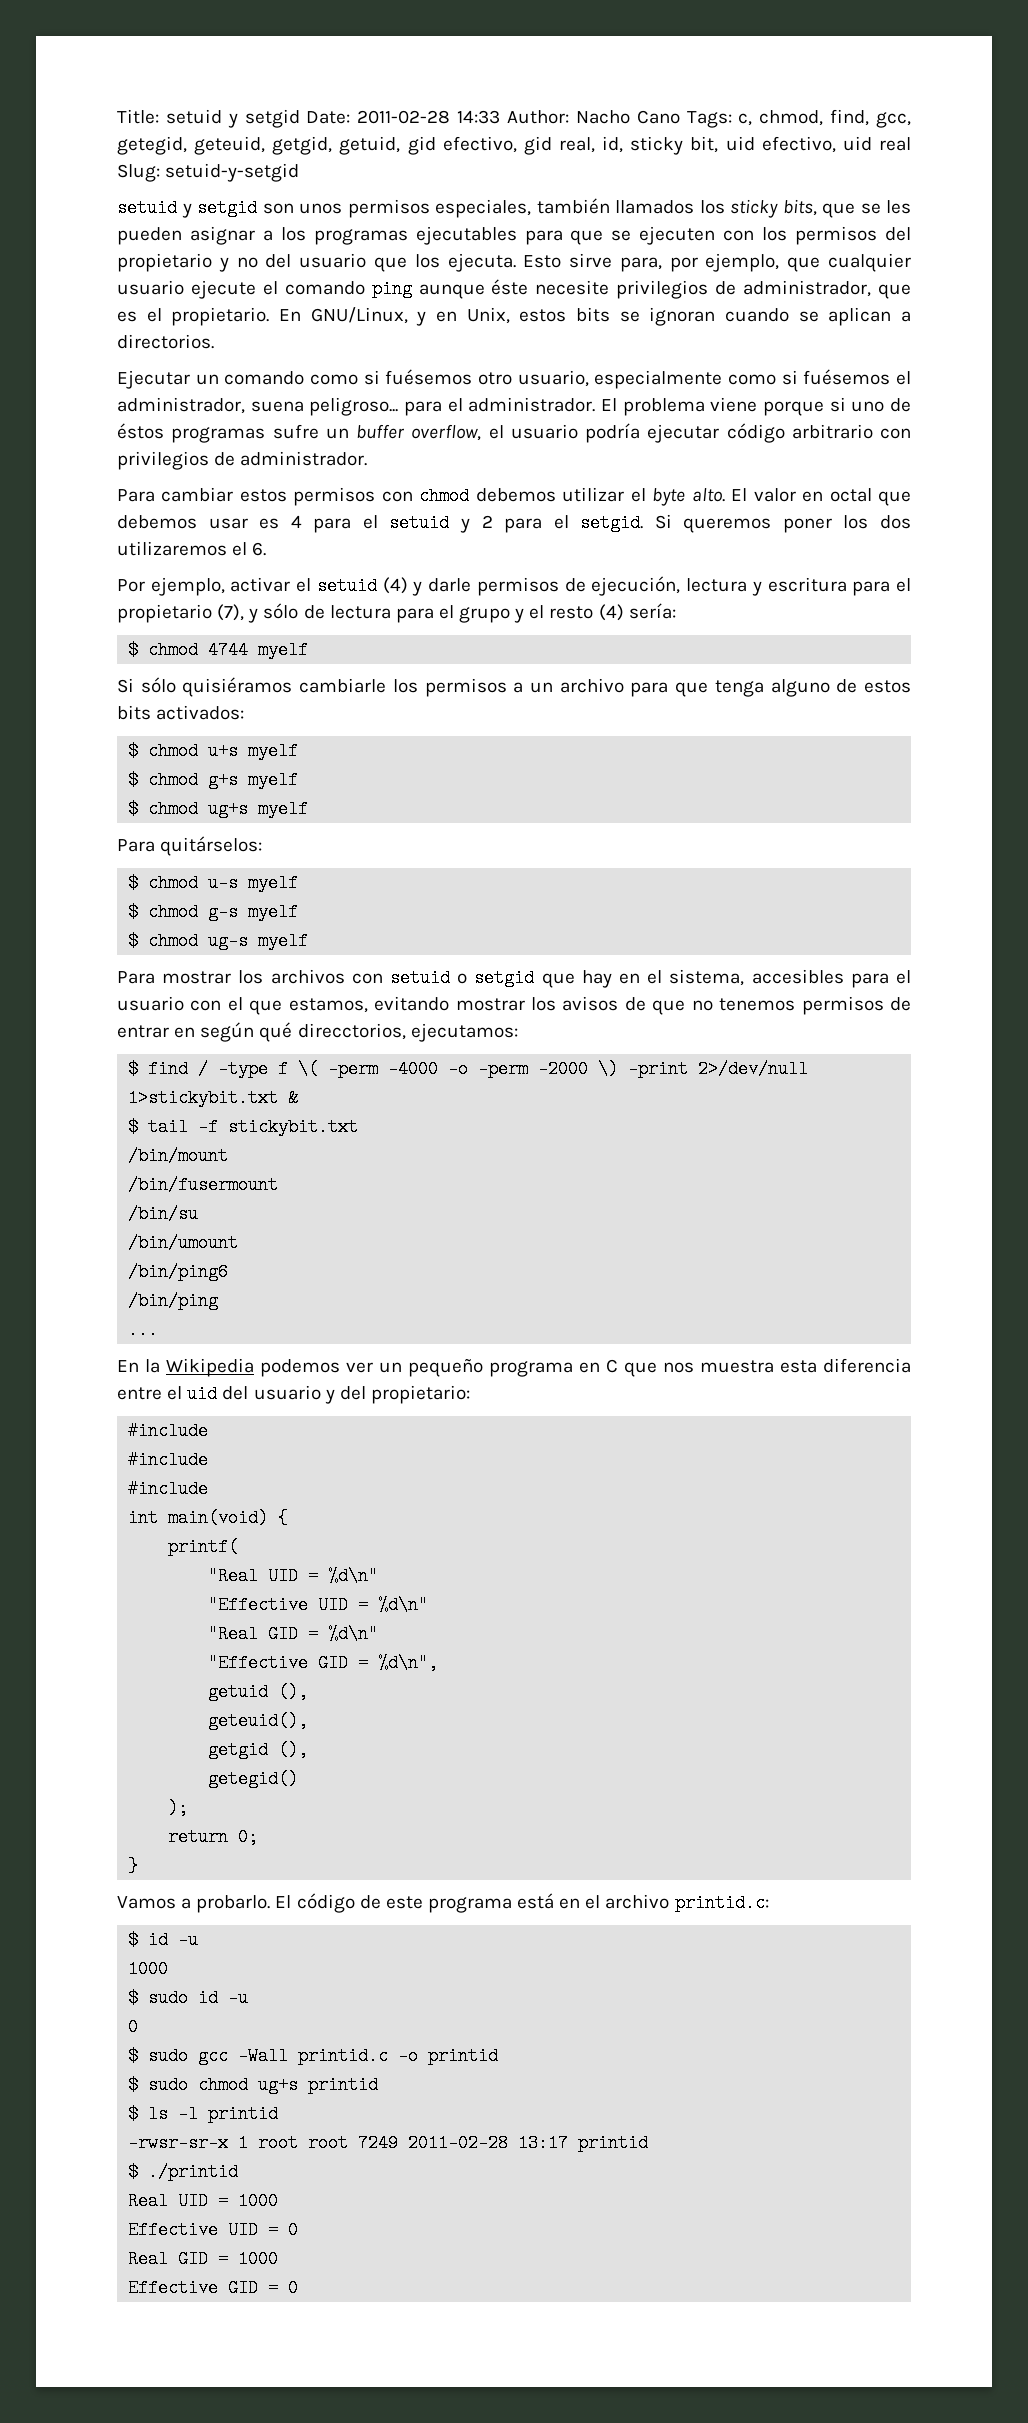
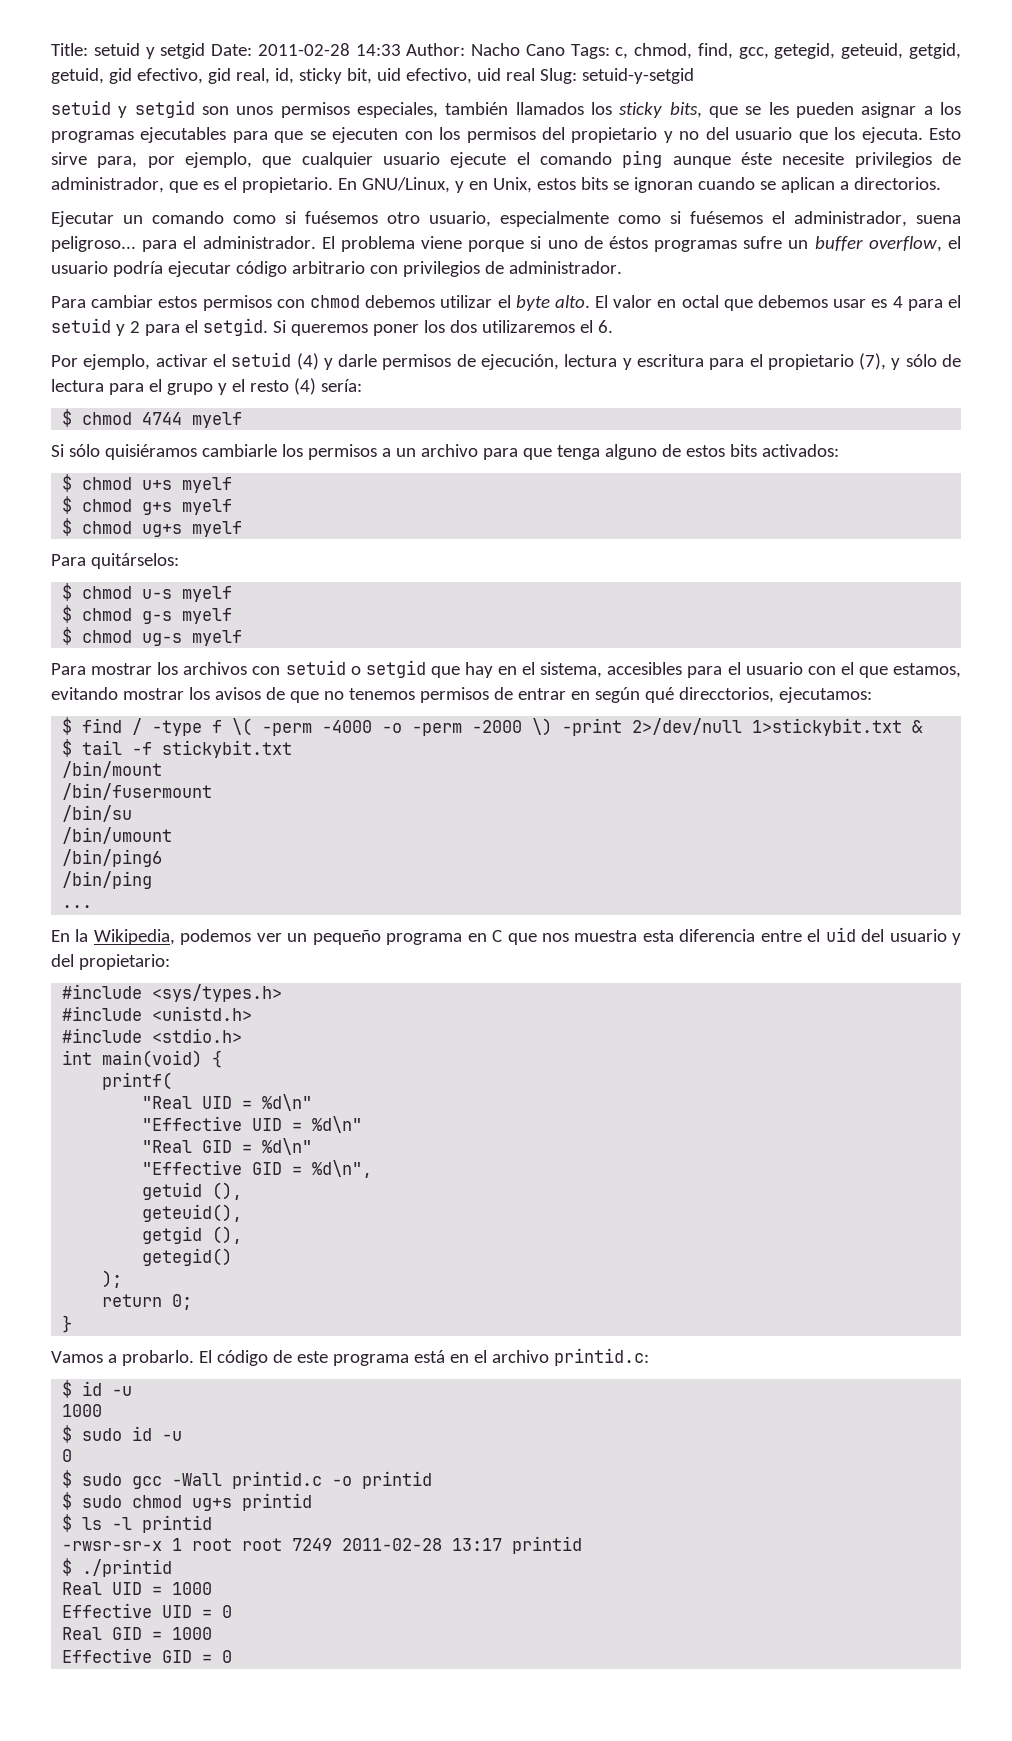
- En la Wikipedia podemos ver un pequeño programa en C que nos muestra esta diferencia entre el uid del usuario y del propietario:
- #include
- #include
- #include
+ En la Wikipedia, podemos ver un pequeño programa en C que nos muestra esta diferencia entre el uid del usuario y del propietario:
+ #include <sys/types.h>
+ #include <unistd.h>
+ #include <stdio.h>

